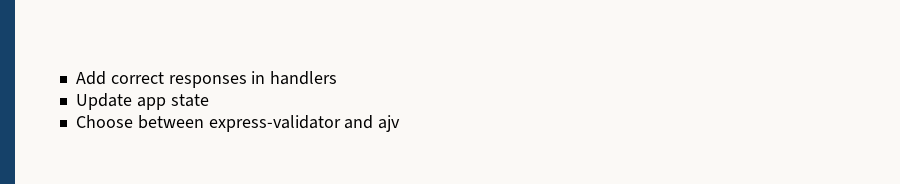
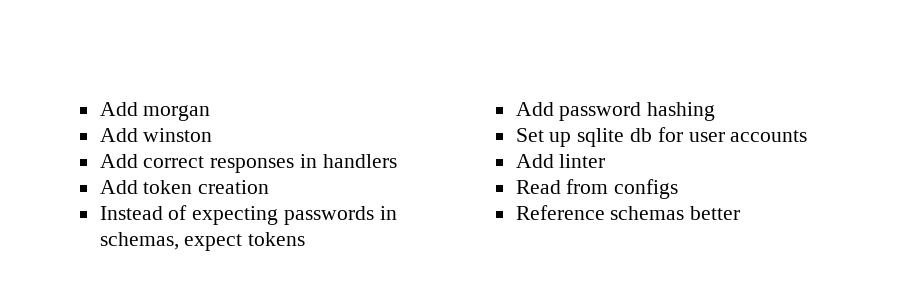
+ Add morgan
+ Add winston
- Update app state
- Choose between express-validator and ajv
+ Add token creation
+ Instead of expecting passwords in schemas, expect tokens
+ Add password hashing
+ Set up sqlite db for user accounts
+ Add linter
+ Read from configs
+ Reference schemas better

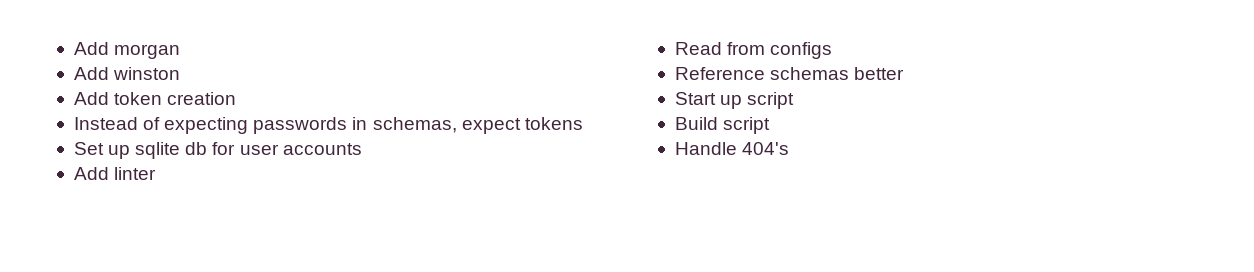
- Add correct responses in handlers
- Add password hashing
+ Start up script
+ Build script
+ Handle 404's

